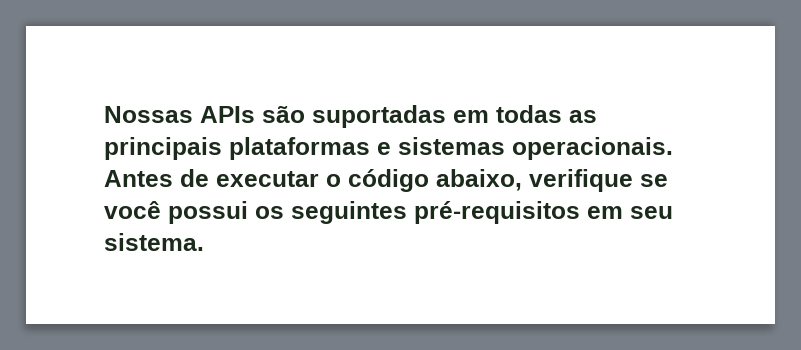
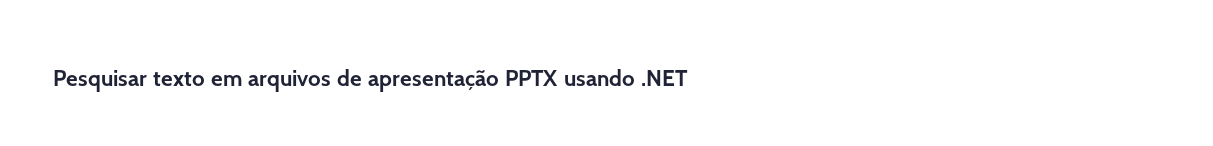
- Nossas APIs são suportadas em todas as principais plataformas e sistemas operacionais. Antes de executar o código abaixo, verifique se você possui os seguintes pré-requisitos em seu sistema.
+ Pesquisar texto em arquivos de apresentação PPTX usando .NET

